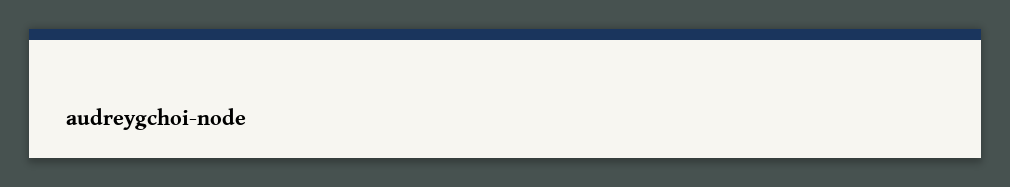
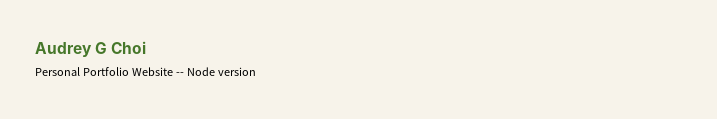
- audreygchoi-node
+ Audrey G Choi
+ Personal Portfolio Website -- Node version

